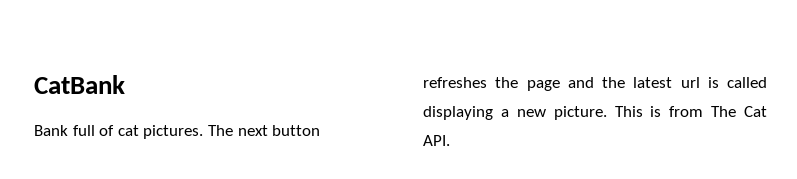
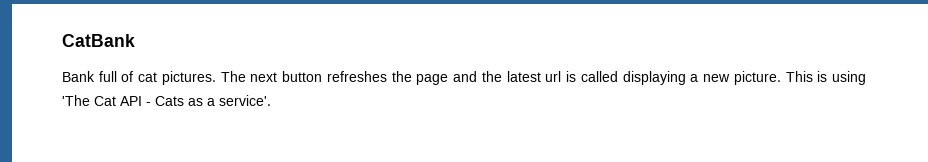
- This is from The Cat API.
+ This is using 'The Cat API - Cats as a service'.

